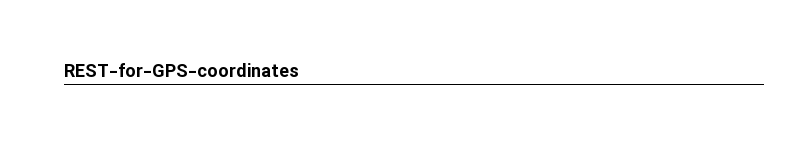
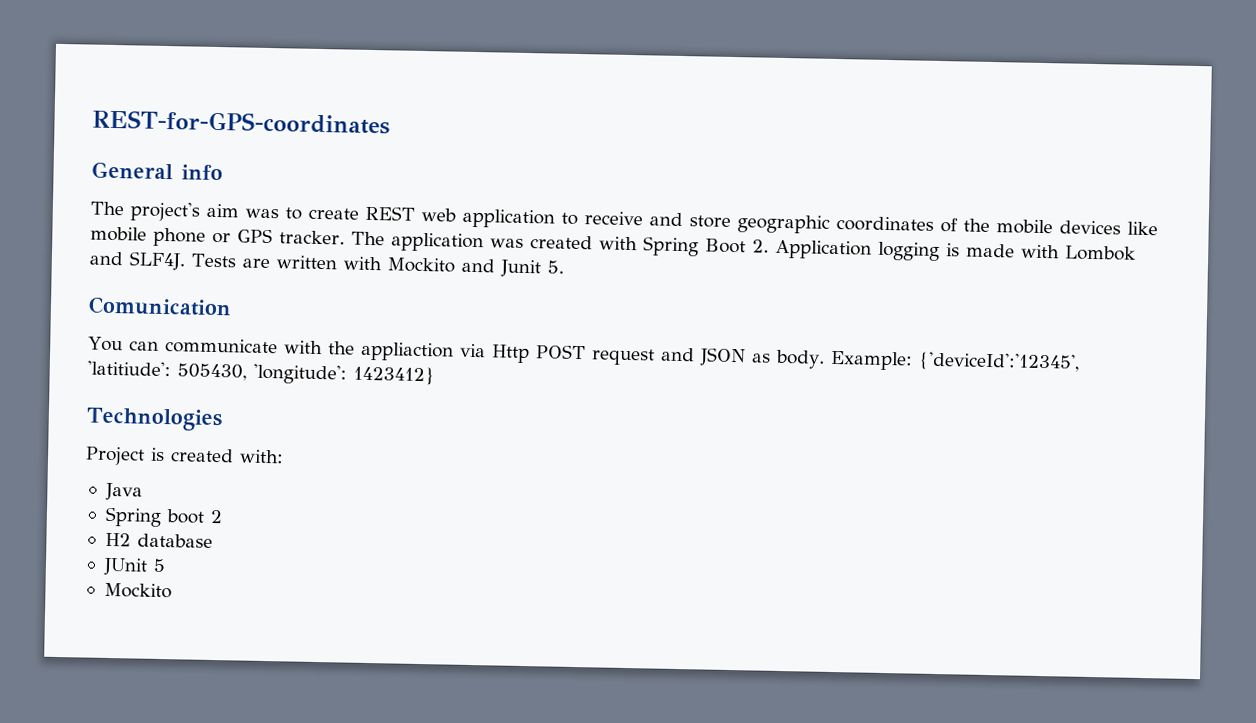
+ General info
+ The project's aim was to create REST web application to receive and store geographic coordinates of the mobile devices like mobile phone or GPS tracker. The application was created with Spring Boot 2. Application logging is made with Lombok and SLF4J. Tests are written with Mockito and Junit 5.
+ Comunication
+ You can communicate with the appliaction via Http POST request and JSON as body. Example: {'deviceId':'12345', 'latitiude': 505430, 'longitude': 1423412}
+ Technologies
+ Project is created with:
+ Java
+ Spring boot 2
+ H2 database
+ JUnit 5
+ Mockito

